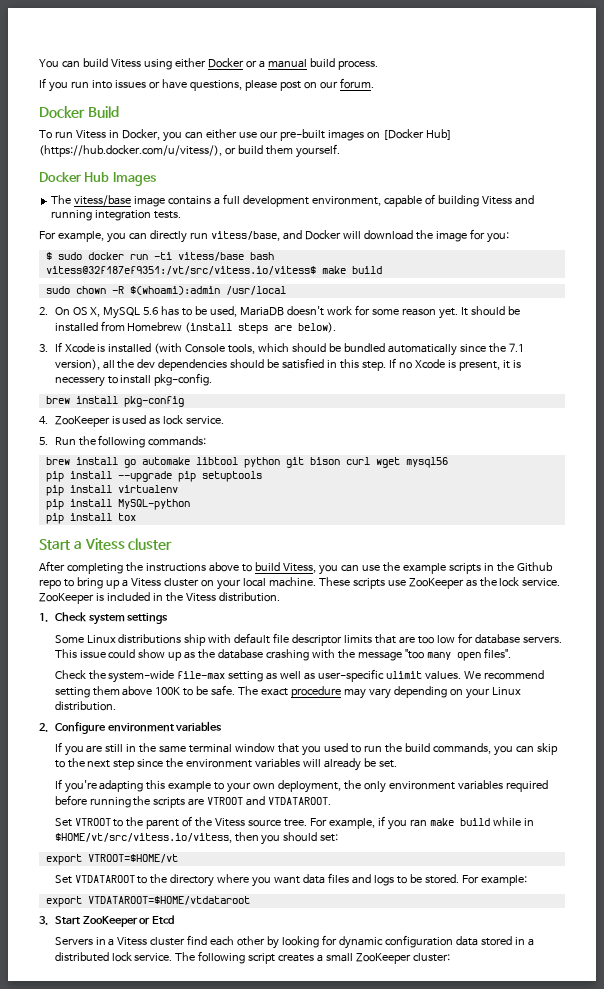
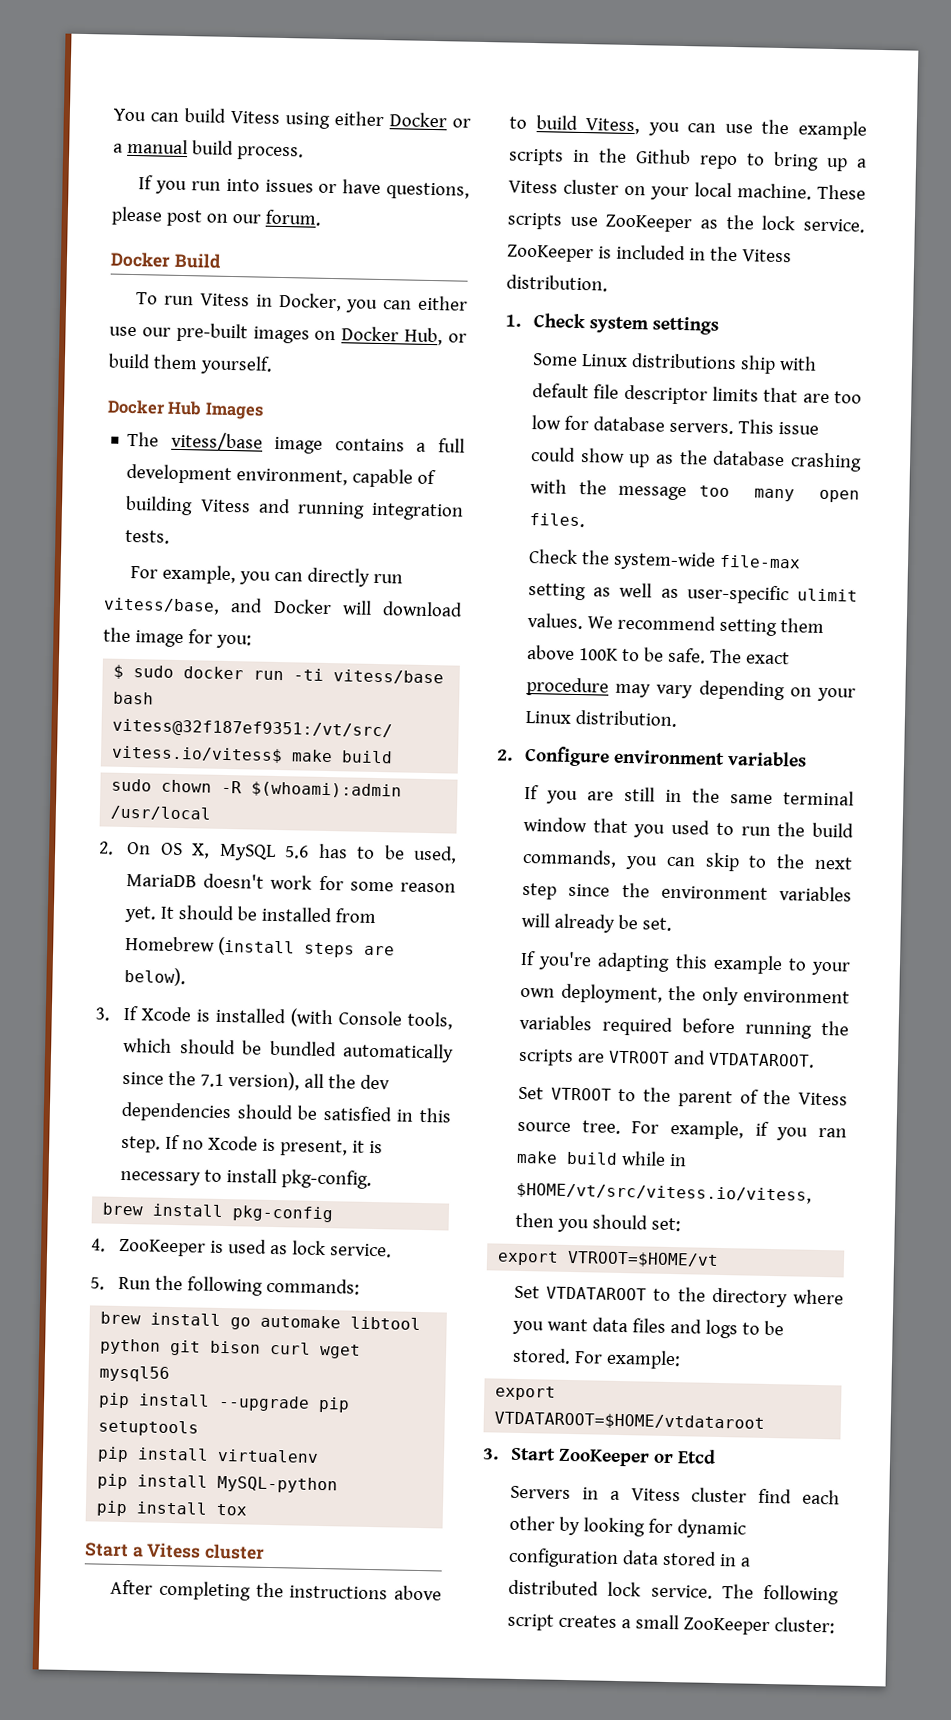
- To run Vitess in Docker, you can either use our pre-built images on [Docker Hub] (https://hub.docker.com/u/vitess/), or build them yourself.
+ To run Vitess in Docker, you can either use our pre-built images on Docker Hub, or build them yourself.
- If no Xcode is present, it is necessery to install pkg-config.
+ If no Xcode is present, it is necessary to install pkg-config.
- This issue could show up as the database crashing with the message "too many open files".
+ This issue could show up as the database crashing with the message too many open files.

